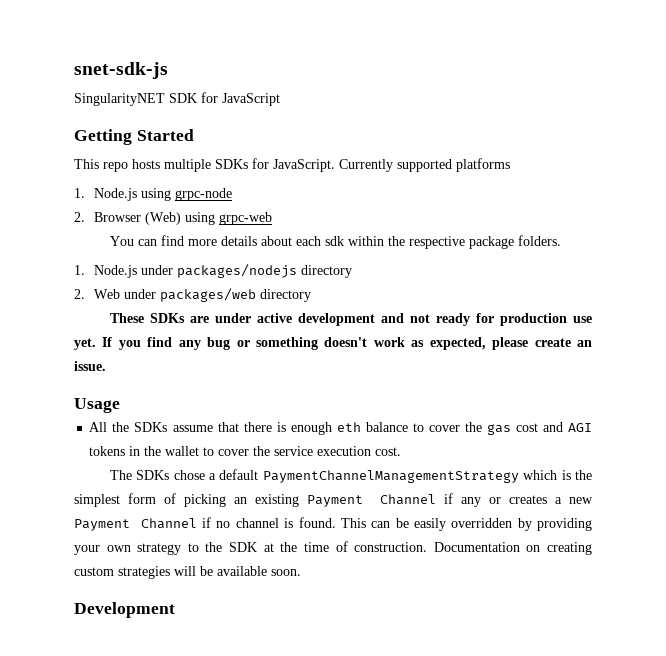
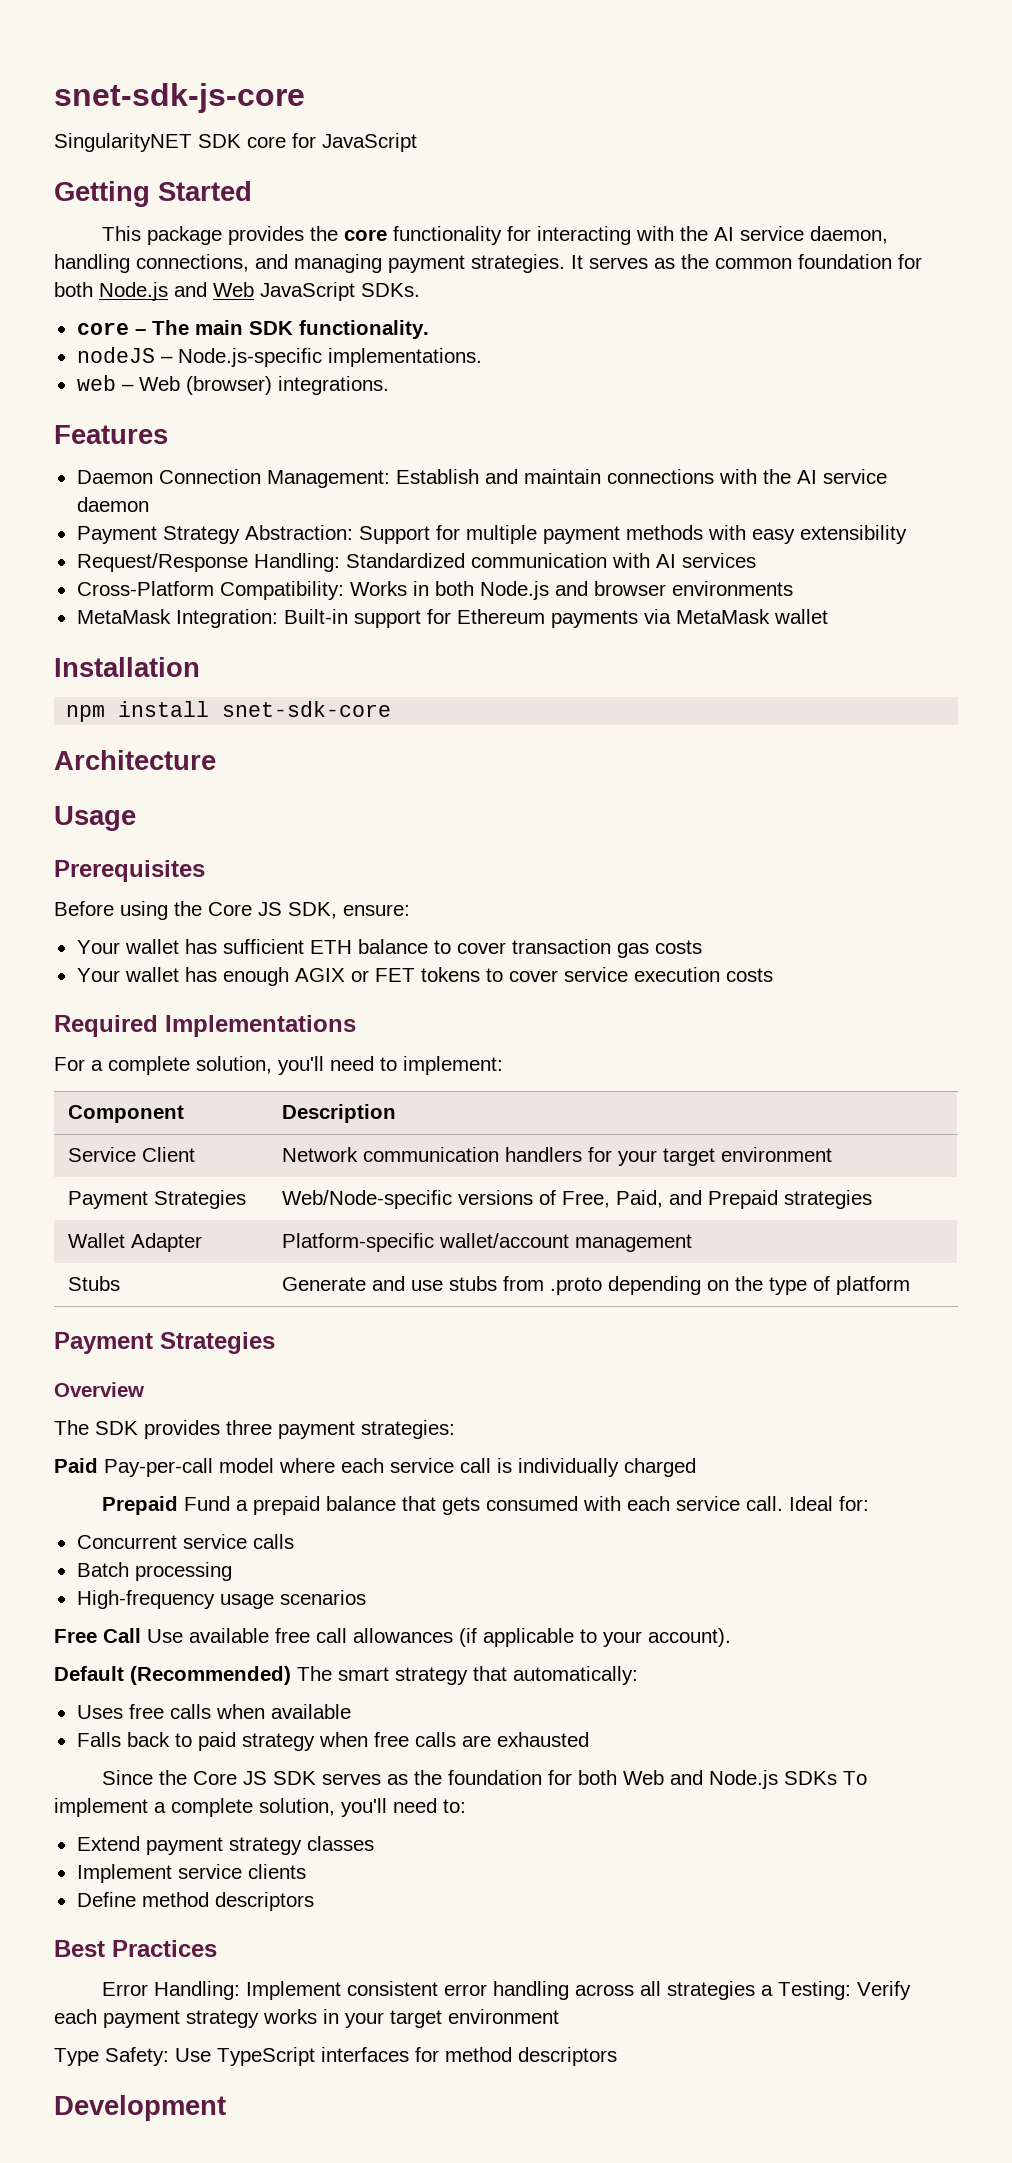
- snet-sdk-js
+ snet-sdk-js-core
- SingularityNET SDK for JavaScript
+ SingularityNET SDK core for JavaScript
- This repo hosts multiple SDKs for JavaScript. Currently supported platforms
- 1. Node.js using grpc-node
- 2. Browser (Web) using grpc-web
- You can find more details about each sdk within the respective package folders.
- 1. Node.js under packages/nodejs directory
- 2. Web under packages/web directory
- These SDKs are under active development and not ready for production use yet. If you find any bug or something doesn't work as expected, please create an issue.
+ This package provides the core functionality for interacting with the AI service daemon, handling connections, and managing payment strategies. It serves as the common foundation for both Node.js and Web JavaScript SDKs.
+ core – The main SDK functionality.
+ nodeJS – Node.js-specific implementations.
+ web – Web (browser) integrations.
+ Features
+ Daemon Connection Management: Establish and maintain connections with the AI service daemon
+ Payment Strategy Abstraction: Support for multiple payment methods with easy extensibility
+ Request/Response Handling: Standardized communication with AI services
+ Cross-Platform Compatibility: Works in both Node.js and browser environments
+ MetaMask Integration: Built-in support for Ethereum payments via MetaMask wallet
+ Installation
+ npm install snet-sdk-core
+ Architecture
  Usage
- All the SDKs assume that there is enough eth balance to cover the gas cost and AGI tokens in the wallet to cover the service execution cost.
- The SDKs chose a default PaymentChannelManagementStrategy which is the simplest form of picking an existing Payment Channel if any or creates a new Payment Channel if no channel is found. This can be easily overridden by providing your own strategy to the SDK at the time of construction. Documentation on creating custom strategies will be available soon.
+ Prerequisites
+ Before using the Core JS SDK, ensure:
+ Your wallet has sufficient ETH balance to cover transaction gas costs
+ Your wallet has enough AGIX or FET tokens to cover service execution costs
+ Required Implementations
+ For a complete solution, you'll need to implement:
+ Component | Description
+ Service Client | Network communication handlers for your target environment
+ Payment Strategies | Web/Node-specific versions of Free, Paid, and Prepaid strategies
+ Wallet Adapter | Platform-specific wallet/account management
+ Stubs | Generate and use stubs from .proto depending on the type of platform
+ Payment Strategies
+ Overview
+ The SDK provides three payment strategies:
+ Paid Pay-per-call model where each service call is individually charged
+ Prepaid Fund a prepaid balance that gets consumed with each service call. Ideal for:
+ Concurrent service calls
+ Batch processing
+ High-frequency usage scenarios
+ Free Call Use available free call allowances (if applicable to your account).
+ Default (Recommended) The smart strategy that automatically:
+ Uses free calls when available
+ Falls back to paid strategy when free calls are exhausted
+ Since the Core JS SDK serves as the foundation for both Web and Node.js SDKs To implement a complete solution, you'll need to:
+ Extend payment strategy classes
+ Implement service clients
+ Define method descriptors
+ Best Practices
+ Error Handling: Implement consistent error handling across all strategies a Testing: Verify each payment strategy works in your target environment
+ Type Safety: Use TypeScript interfaces for method descriptors

